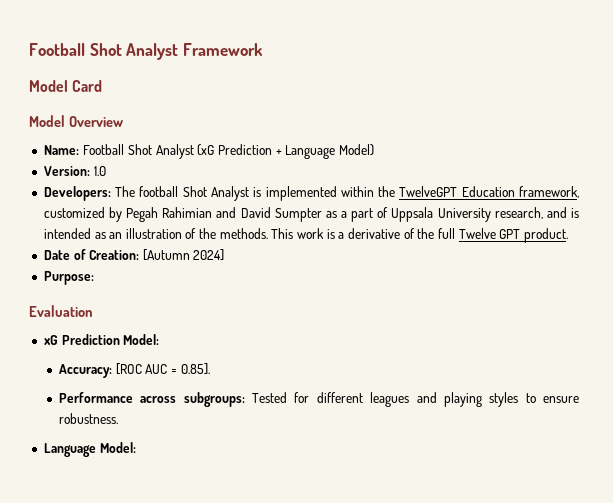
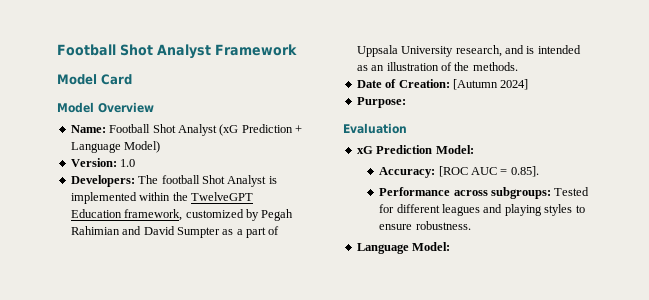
- This work is a derivative of the full Twelve GPT product.

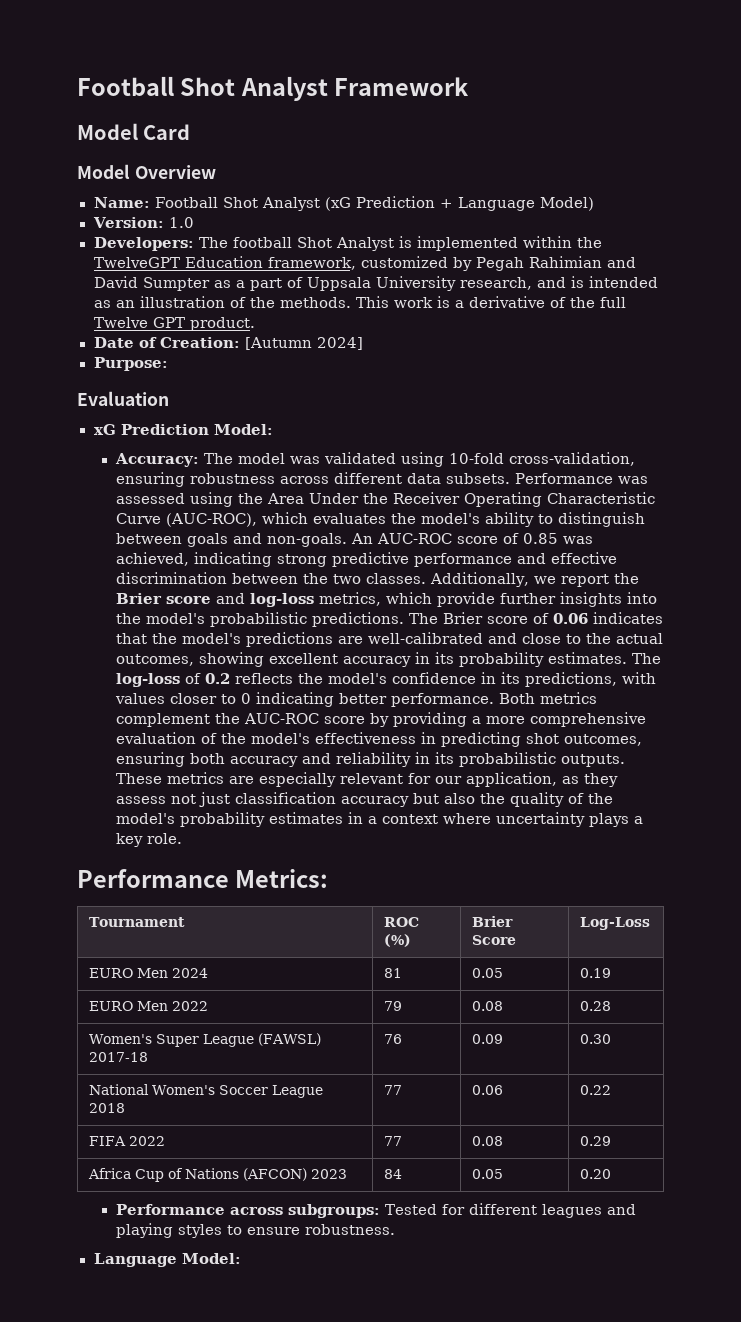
+ This work is a derivative of the full Twelve GPT product.
- Accuracy: [ROC AUC = 0.85].
+ Accuracy: The model was validated using 10-fold cross-validation, ensuring robustness across different data subsets. Performance was assessed using the Area Under the Receiver Operating Characteristic Curve (AUC-ROC), which evaluates the model's ability to distinguish between goals and non-goals. An AUC-ROC score of 0.85 was achieved, indicating strong predictive performance and effective discrimination between the two classes. Additionally, we report the Brier score and log-loss metrics, which provide further insights into the model's probabilistic predictions. The Brier score of 0.06 indicates that the model's predictions are well-calibrated and close to the actual outcomes, showing excellent accuracy in its probability estimates. The log-loss of 0.2 reflects the model's confidence in its predictions, with values closer to 0 indicating better performance. Both metrics complement the AUC-ROC score by providing a more comprehensive evaluation of the model's effectiveness in predicting shot outcomes, ensuring both accuracy and reliability in its probabilistic outputs. These metrics are especially relevant for our application, as they assess not just classification accuracy but also the quality of the model's probability estimates in a context where uncertainty plays a key role.
+ Performance Metrics:
+ Tournament | ROC (%) | Brier Score | Log-Loss
+ EURO Men 2024 | 81 | 0.05 | 0.19
+ EURO Men 2022 | 79 | 0.08 | 0.28
+ Women's Super League (FAWSL) 2017-18 | 76 | 0.09 | 0.30
+ National Women's Soccer League 2018 | 77 | 0.06 | 0.22
+ FIFA 2022 | 77 | 0.08 | 0.29
+ Africa Cup of Nations (AFCON) 2023 | 84 | 0.05 | 0.20

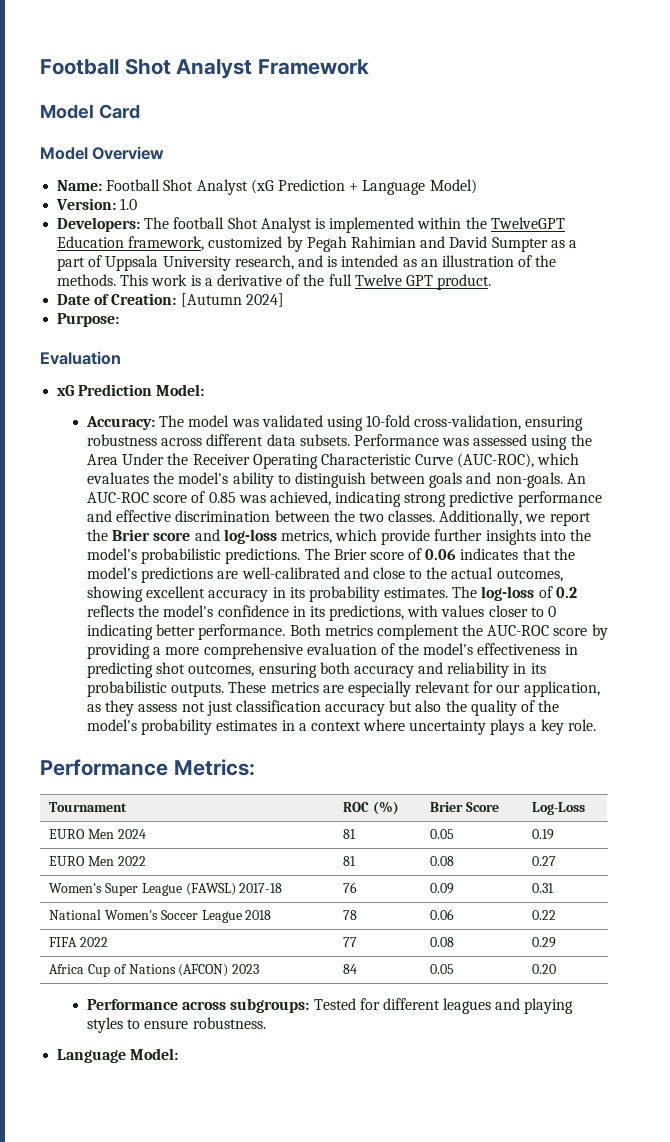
- EURO Men 2022 | 79 | 0.08 | 0.28
+ EURO Men 2022 | 81 | 0.08 | 0.27
- Women's Super League (FAWSL) 2017-18 | 76 | 0.09 | 0.30
+ Women's Super League (FAWSL) 2017-18 | 76 | 0.09 | 0.31
- National Women's Soccer League 2018 | 77 | 0.06 | 0.22
+ National Women's Soccer League 2018 | 78 | 0.06 | 0.22

